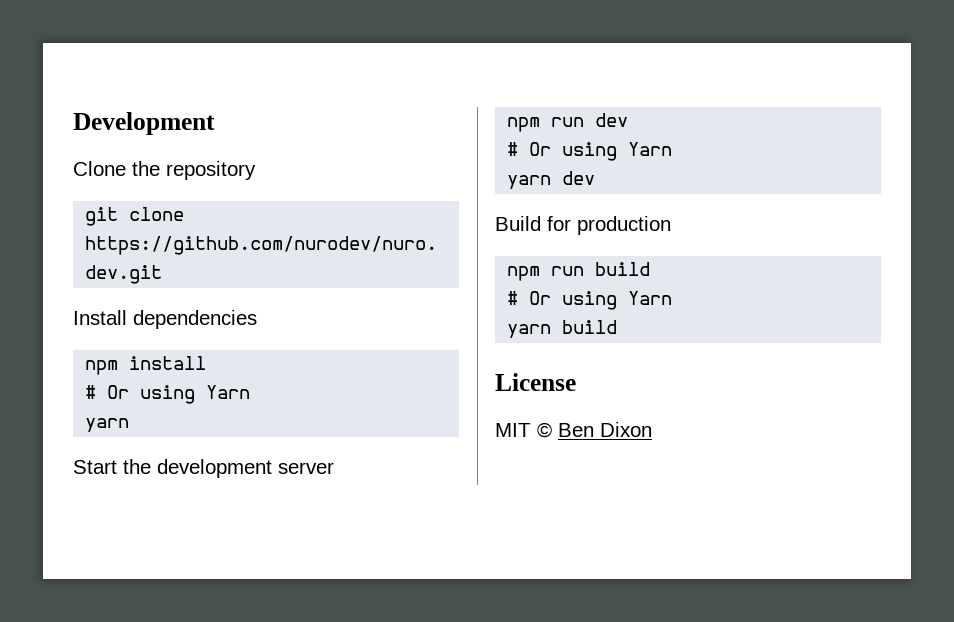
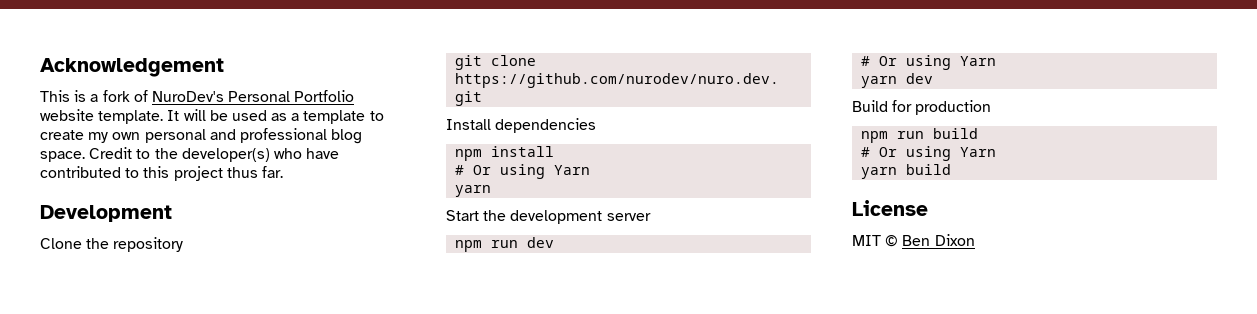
+ Acknowledgement
+ This is a fork of NuroDev's Personal Portfolio website template. It will be used as a template to create my own personal and professional blog space. Credit to the developer(s) who have contributed to this project thus far.

